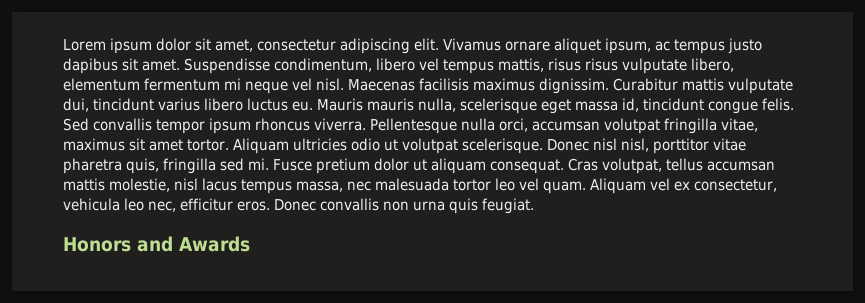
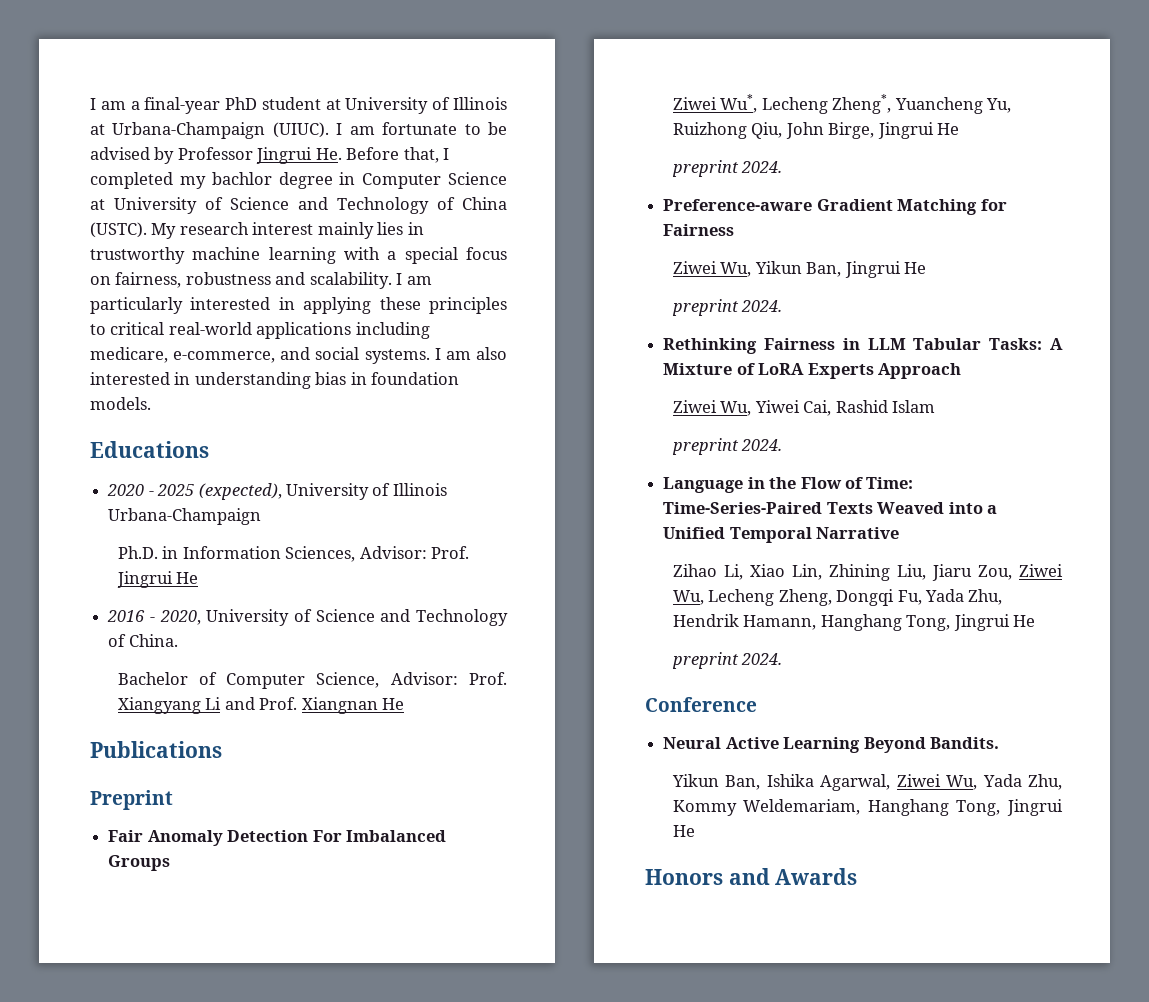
- Lorem ipsum dolor sit amet, consectetur adipiscing elit. Vivamus ornare aliquet ipsum, ac tempus justo dapibus sit amet. Suspendisse condimentum, libero vel tempus mattis, risus risus vulputate libero, elementum fermentum mi neque vel nisl. Maecenas facilisis maximus dignissim. Curabitur mattis vulputate dui, tincidunt varius libero luctus eu. Mauris mauris nulla, scelerisque eget massa id, tincidunt congue felis. Sed convallis tempor ipsum rhoncus viverra. Pellentesque nulla orci, accumsan volutpat fringilla vitae, maximus sit amet tortor. Aliquam ultricies odio ut volutpat scelerisque. Donec nisl nisl, porttitor vitae pharetra quis, fringilla sed mi. Fusce pretium dolor ut aliquam consequat. Cras volutpat, tellus accumsan mattis molestie, nisl lacus tempus massa, nec malesuada tortor leo vel quam. Aliquam vel ex consectetur, vehicula leo nec, efficitur eros. Donec convallis non urna quis feugiat.
+ I am a final-year PhD student at University of Illinois at Urbana-Champaign (UIUC). I am fortunate to be advised by Professor Jingrui He. Before that, I completed my bachlor degree in Computer Science at University of Science and Technology of China (USTC). My research interest mainly lies in trustworthy machine learning with a special focus on fairness, robustness and scalability. I am particularly interested in applying these principles to critical real-world applications including medicare, e-commerce, and social systems. I am also interested in understanding bias in foundation models.
+ Educations
+ 2020 - 2025 (expected), University of Illinois Urbana-Champaign
+ Ph.D. in Information Sciences, Advisor: Prof. Jingrui He
+ 2016 - 2020, University of Science and Technology of China.
+ Bachelor of Computer Science, Advisor: Prof. Xiangyang Li and Prof. Xiangnan He
+ Publications
+ Preprint
+ Fair Anomaly Detection For Imbalanced Groups
+ Ziwei Wu*, Lecheng Zheng*, Yuancheng Yu, Ruizhong Qiu, John Birge, Jingrui He
+ preprint 2024.
+ Preference-aware Gradient Matching for Fairness
+ Ziwei Wu, Yikun Ban, Jingrui He
+ preprint 2024.
+ Rethinking Fairness in LLM Tabular Tasks: A Mixture of LoRA Experts Approach
+ Ziwei Wu, Yiwei Cai, Rashid Islam
+ preprint 2024.
+ Language in the Flow of Time: Time-Series-Paired Texts Weaved into a Unified Temporal Narrative
+ Zihao Li, Xiao Lin, Zhining Liu, Jiaru Zou, Ziwei Wu, Lecheng Zheng, Dongqi Fu, Yada Zhu, Hendrik Hamann, Hanghang Tong, Jingrui He
+ preprint 2024.
+ Conference
+ Neural Active Learning Beyond Bandits.
+ Yikun Ban, Ishika Agarwal, Ziwei Wu, Yada Zhu, Kommy Weldemariam, Hanghang Tong, Jingrui He

